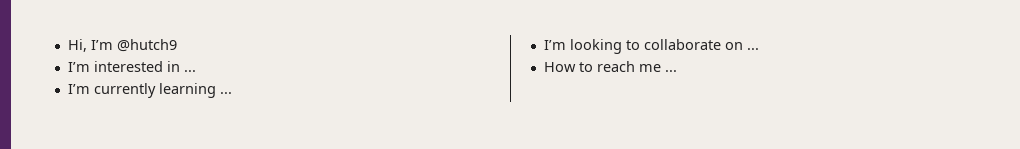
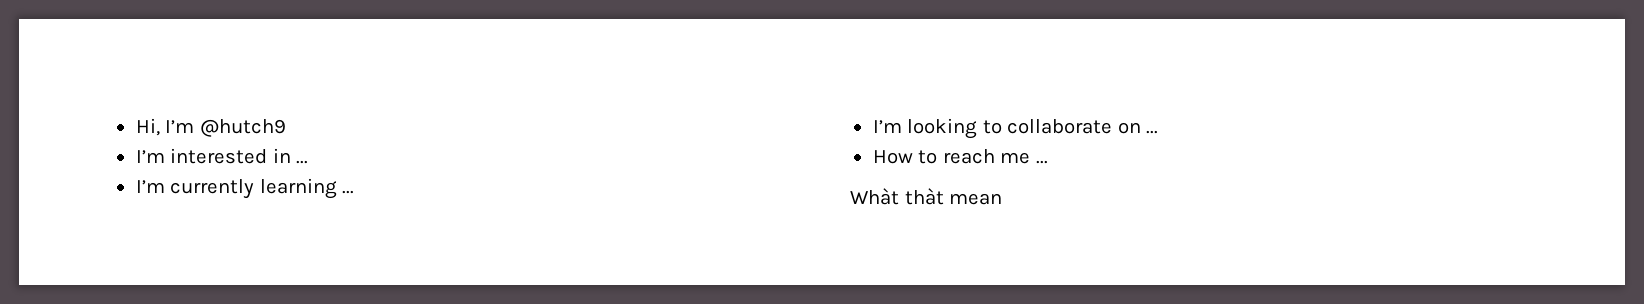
+ Whàt thàt mean

